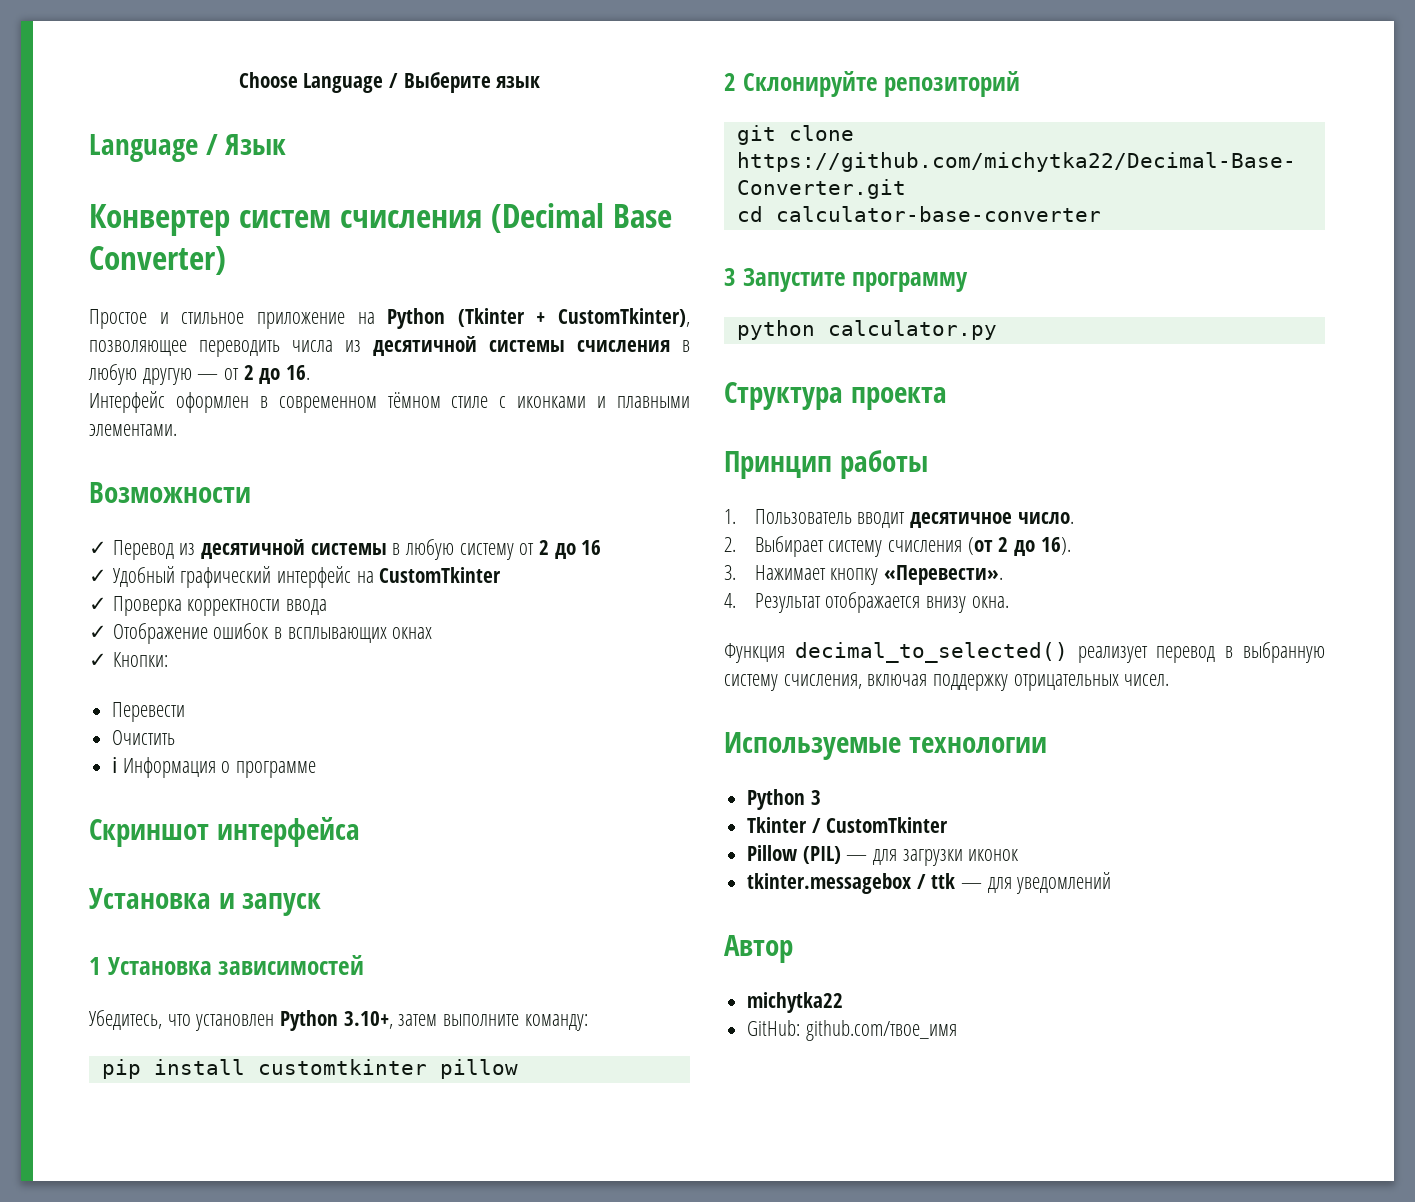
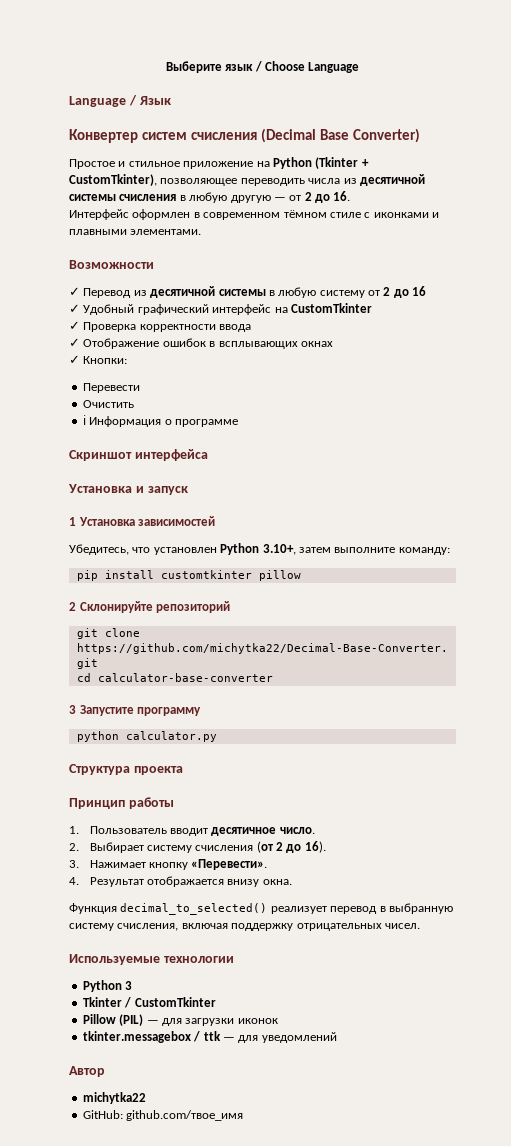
- Choose Language / Выберите язык
+ Выберите язык / Choose Language

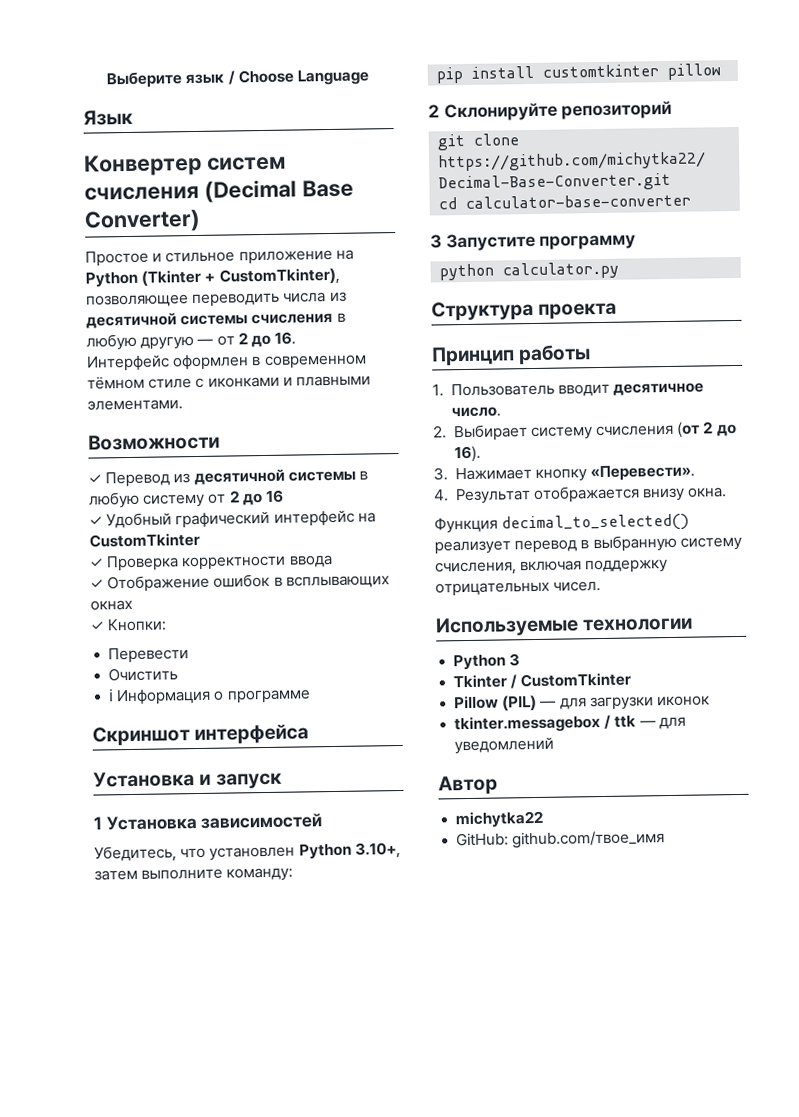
- Language / Язык
+ Язык

